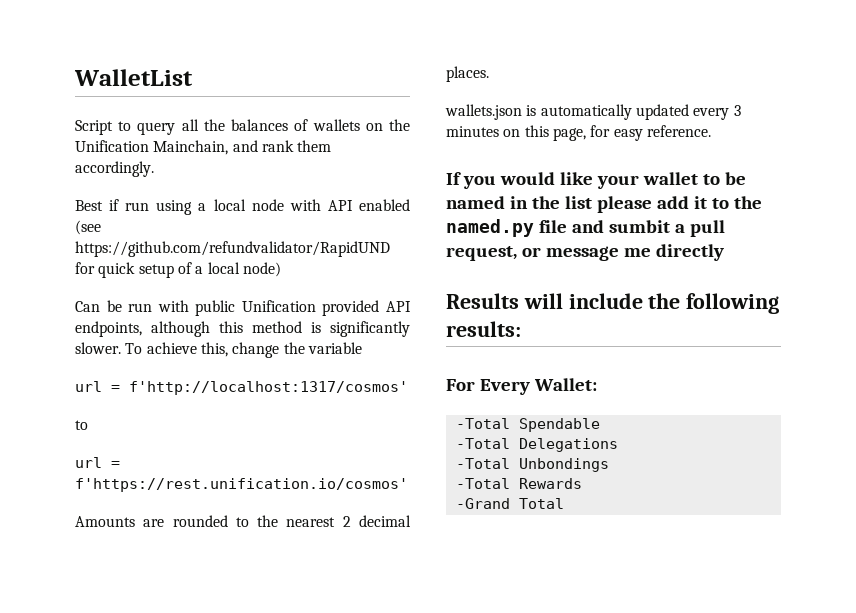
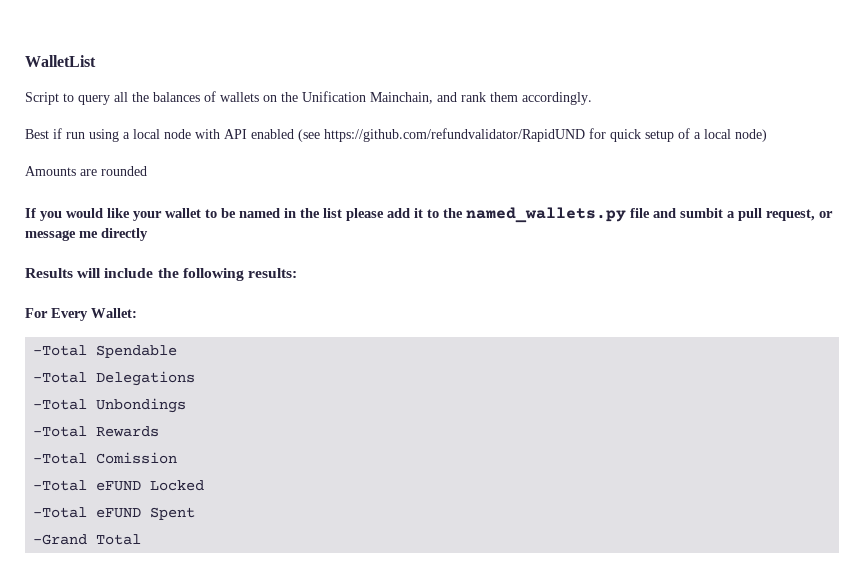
- Can be run with public Unification provided API endpoints, although this method is significantly slower. To achieve this, change the variable
- url = f'http://localhost:1317/cosmos'
- to
- url = f'https://rest.unification.io/cosmos'
- Amounts are rounded to the nearest 2 decimal places.
- wallets.json is automatically updated every 3 minutes on this page, for easy reference.
+ Amounts are rounded
- If you would like your wallet to be named in the list please add it to the named.py file and sumbit a pull request, or message me directly
+ If you would like your wallet to be named in the list please add it to the named_wallets.py file and sumbit a pull request, or message me directly
+ -Total Comission
+ -Total eFUND Locked
+ -Total eFUND Spent

